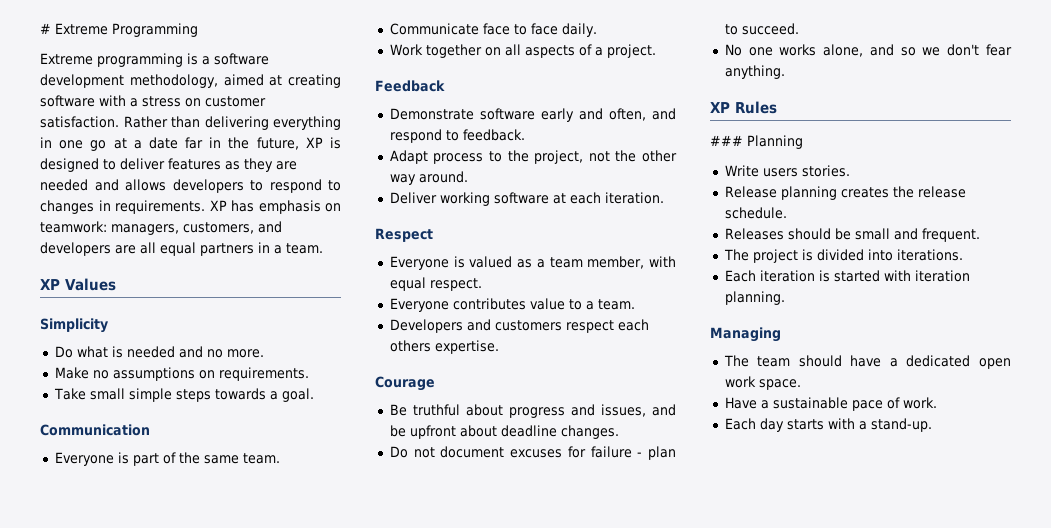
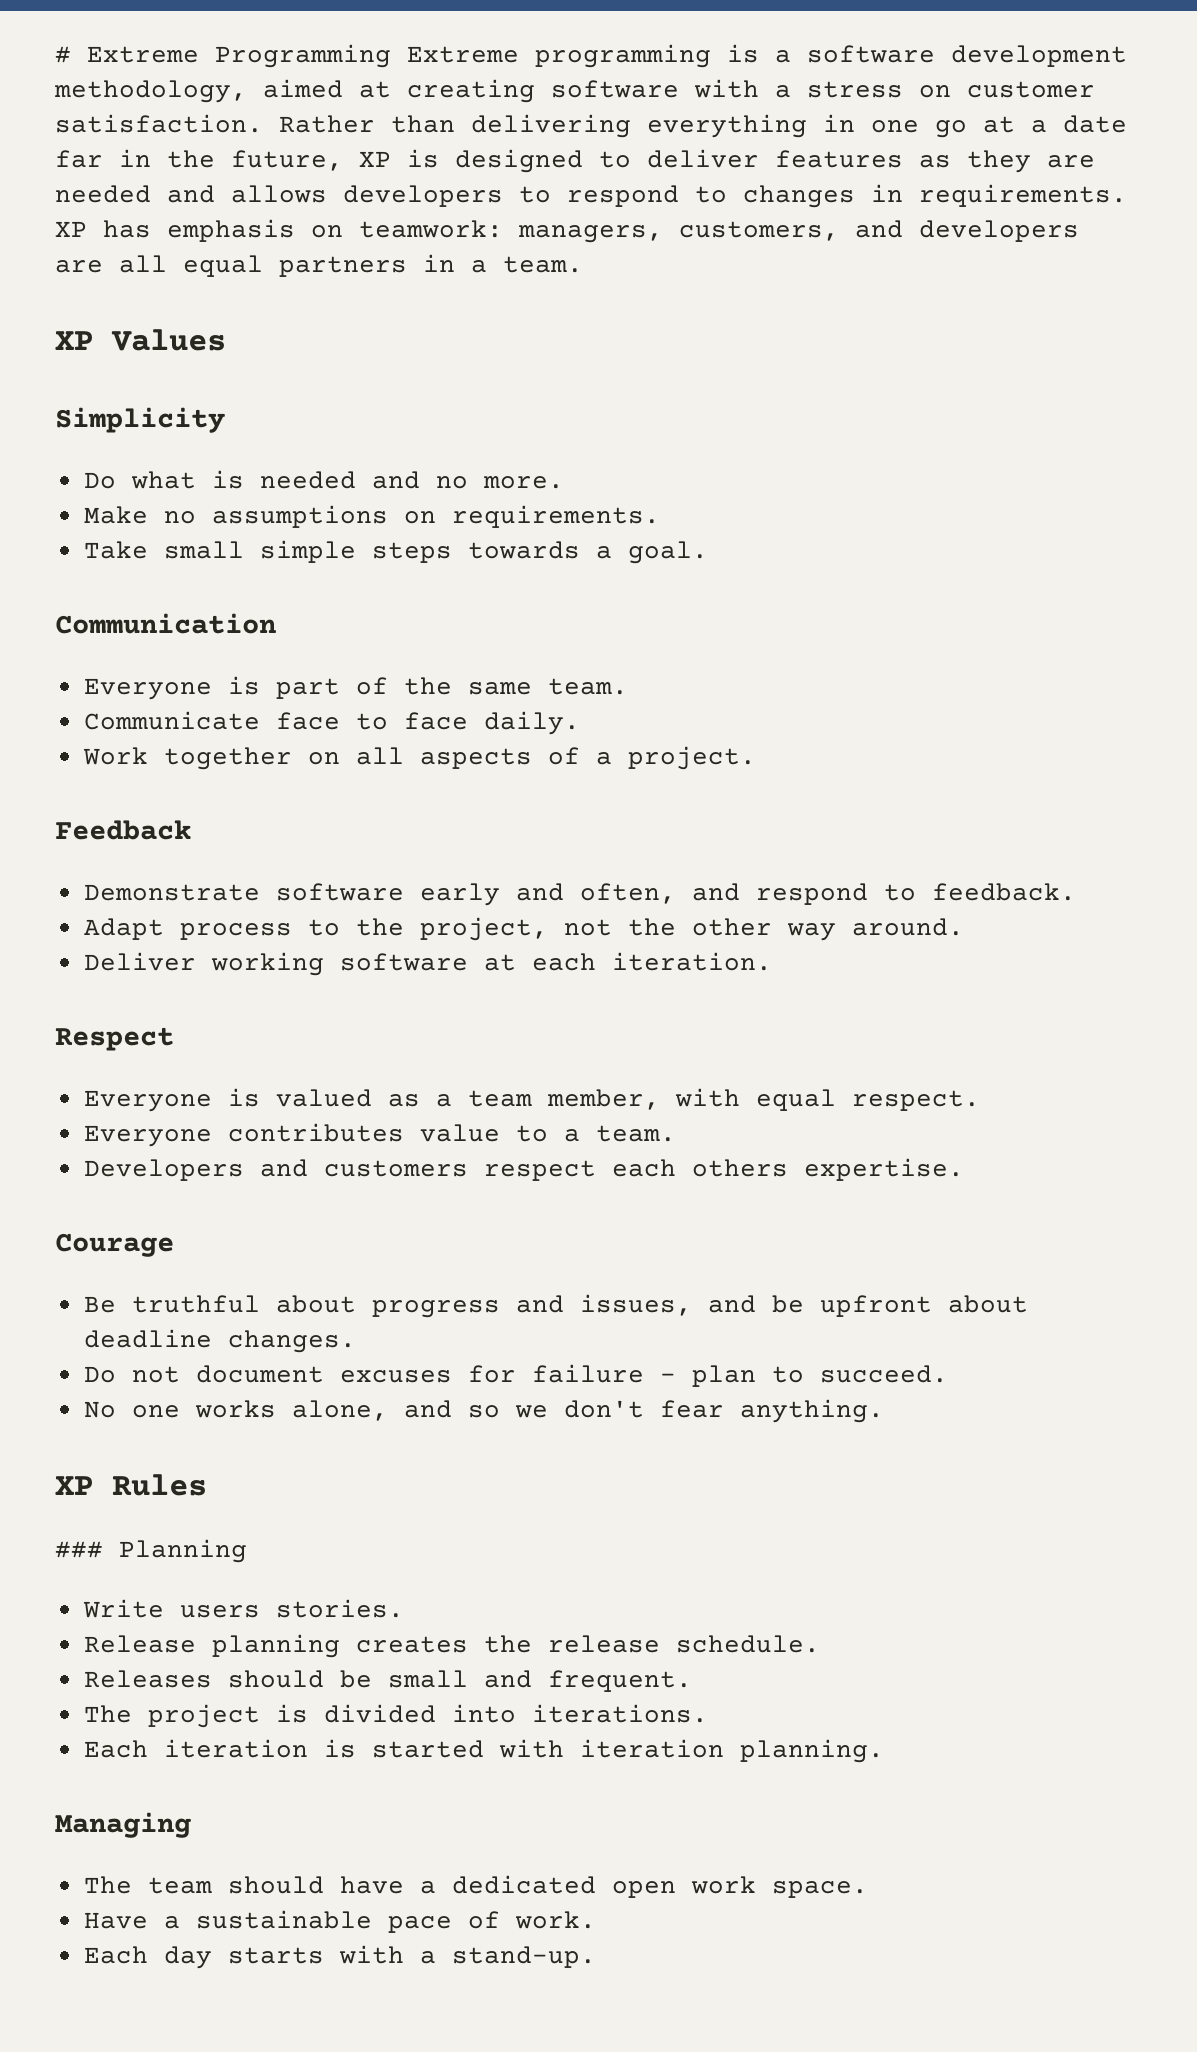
- # Extreme Programming
- Extreme programming is a software development methodology, aimed at creating software with a stress on customer satisfaction.
+ # Extreme Programming Extreme programming is a software development methodology, aimed at creating software with a stress on customer satisfaction.

